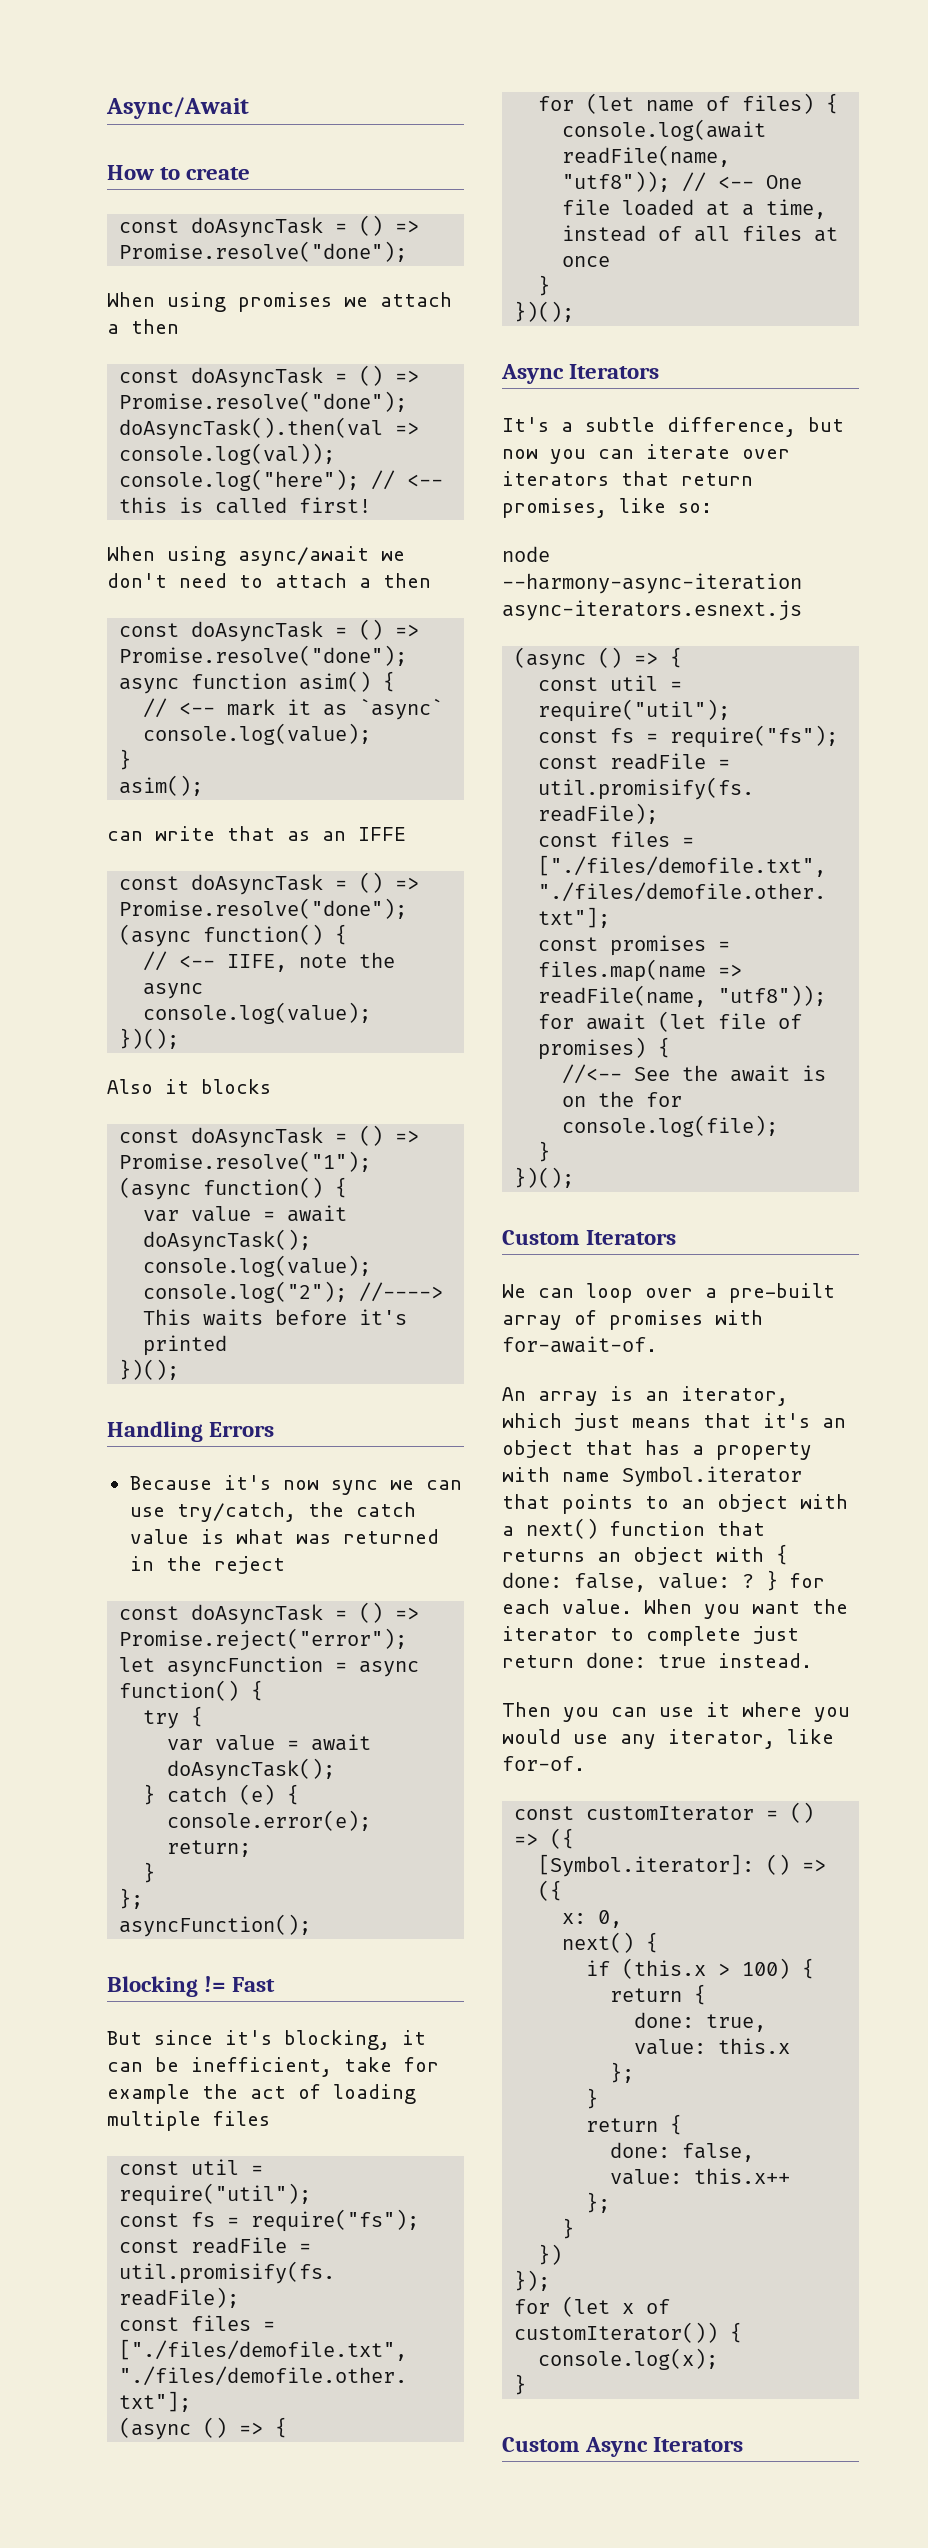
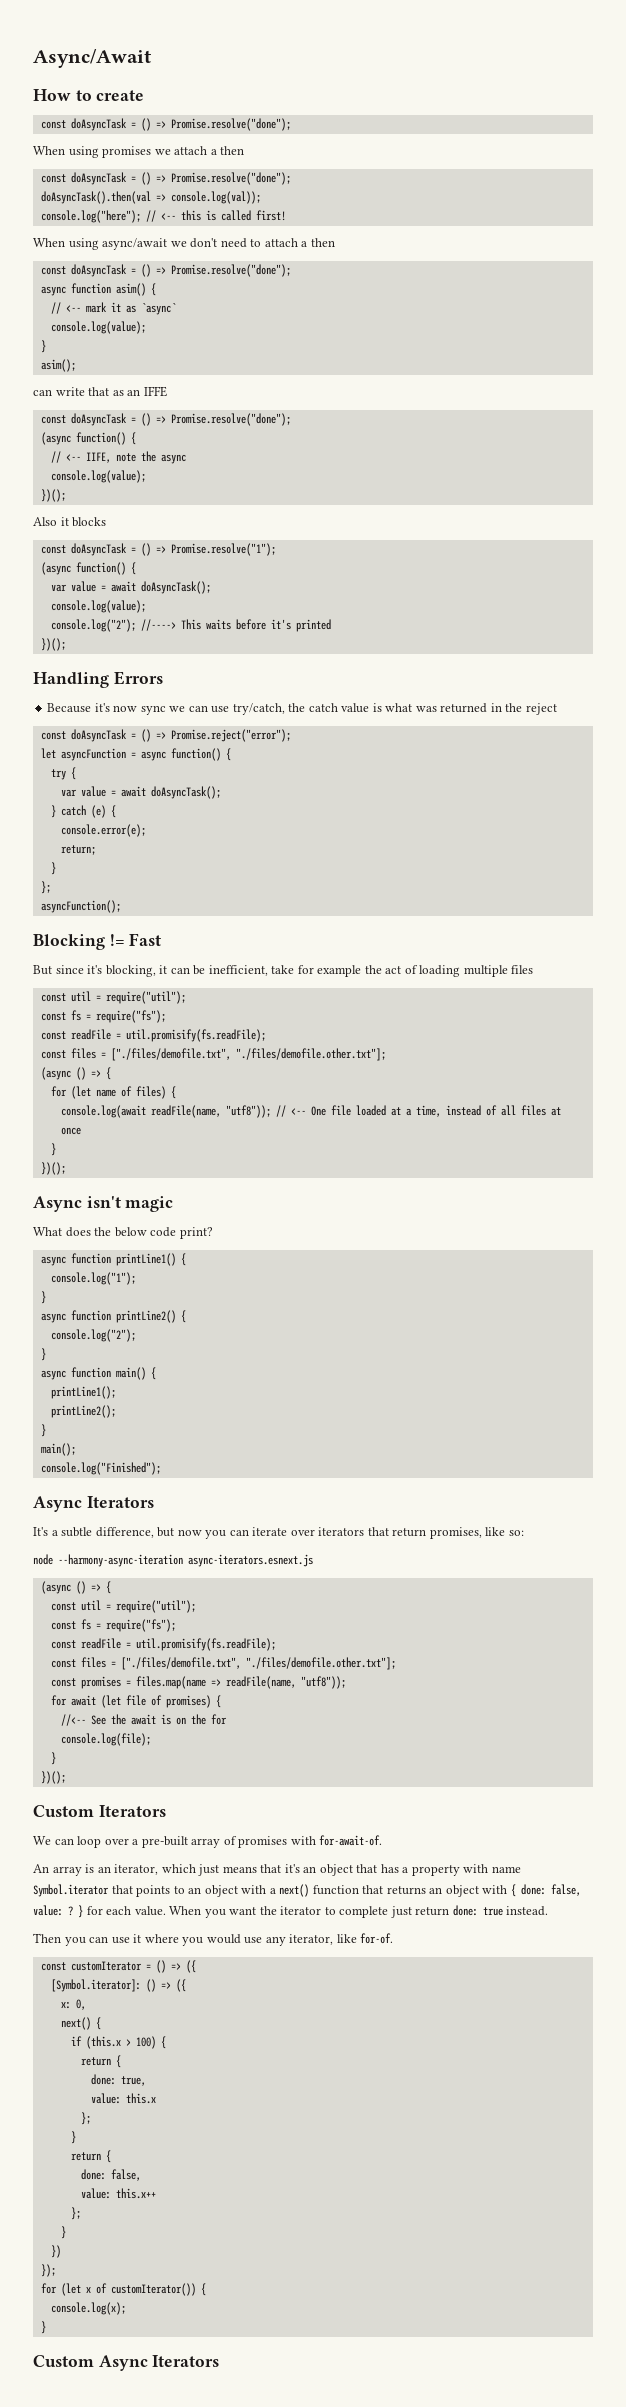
+ Async isn't magic
+ What does the below code print?
+ async function printLine1() {
+ console.log("1");
+ }
+ async function printLine2() {
+ console.log("2");
+ }
+ async function main() {
+ printLine1();
+ printLine2();
+ }
+ main();
+ console.log("Finished");

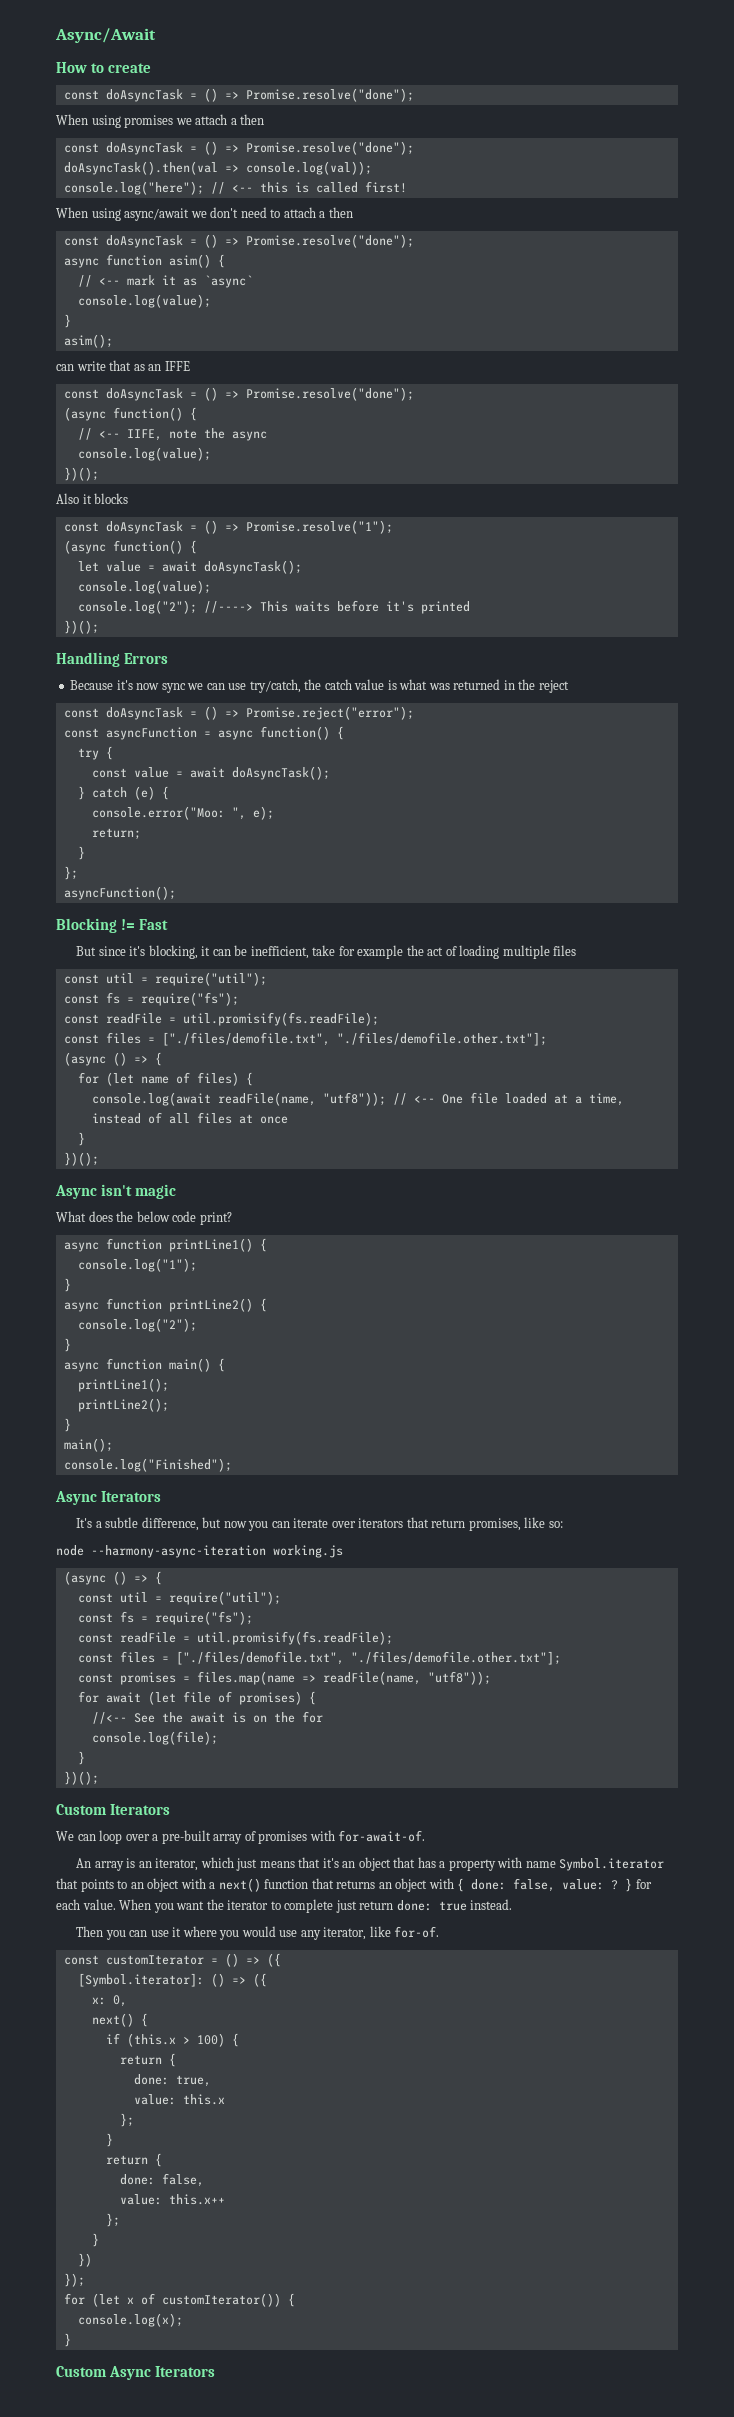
  const doAsyncTask = () => Promise.resolve("1");
  (async function() {
- var value = await doAsyncTask();
+ let value = await doAsyncTask();
- let asyncFunction = async function() {
+ const asyncFunction = async function() {
  try {
- var value = await doAsyncTask();
+ const value = await doAsyncTask();
- console.error(e);
+ console.error("Moo: ", e);
- node --harmony-async-iteration async-iterators.esnext.js
+ node --harmony-async-iteration working.js

